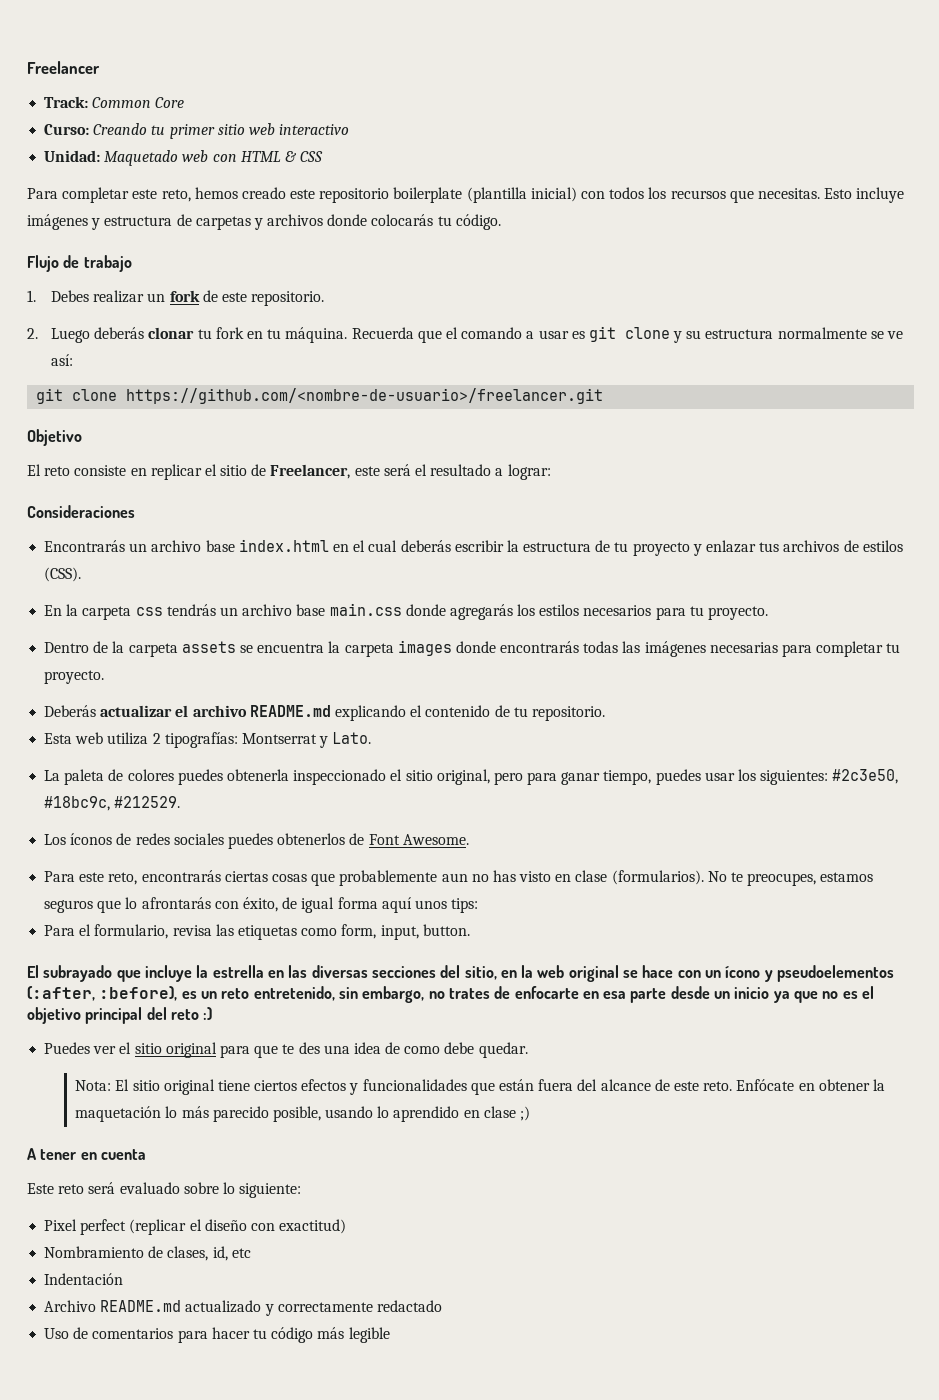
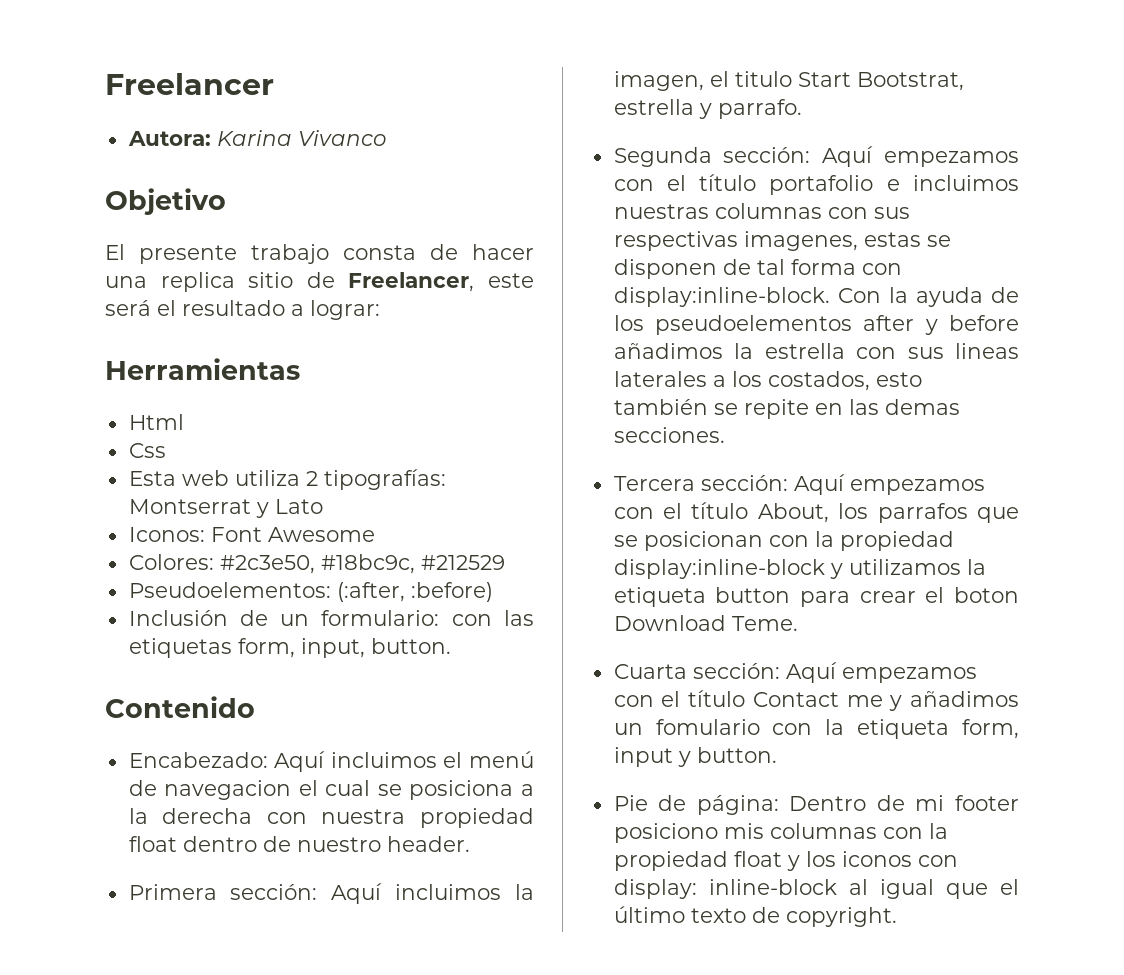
- Track: Common Core
- Curso: Creando tu primer sitio web interactivo
- Unidad: Maquetado web con HTML & CSS
- Para completar este reto, hemos creado este repositorio boilerplate (plantilla inicial) con todos los recursos que necesitas. Esto incluye imágenes y estructura de carpetas y archivos donde colocarás tu código.
- Flujo de trabajo
- 1. Debes realizar un fork de este repositorio.
- 2. Luego deberás clonar tu fork en tu máquina. Recuerda que el comando a usar es git clone y su estructura normalmente se ve así:
- git clone https://github.com/<nombre-de-usuario>/freelancer.git
+ Autora: Karina Vivanco
  Objetivo
- El reto consiste en replicar el sitio de Freelancer, este será el resultado a lograr:
+ El presente trabajo consta de hacer una replica sitio de Freelancer, este será el resultado a lograr:
- Consideraciones
- Encontrarás un archivo base index.html en el cual deberás escribir la estructura de tu proyecto y enlazar tus archivos de estilos (CSS).
- En la carpeta css tendrás un archivo base main.css donde agregarás los estilos necesarios para tu proyecto.
- Dentro de la carpeta assets se encuentra la carpeta images donde encontrarás todas las imágenes necesarias para completar tu proyecto.
- Deberás actualizar el archivo README.md explicando el contenido de tu repositorio.
+ Herramientas
+ Html
+ Css
- Esta web utiliza 2 tipografías: Montserrat y Lato.
- La paleta de colores puedes obtenerla inspeccionado el sitio original, pero para ganar tiempo, puedes usar los siguientes: #2c3e50, #18bc9c, #212529.
- Los íconos de redes sociales puedes obtenerlos de Font Awesome.
- Para este reto, encontrarás ciertas cosas que probablemente aun no has visto en clase (formularios). No te preocupes, estamos seguros que lo afrontarás con éxito, de igual forma aquí unos tips:
- Para el formulario, revisa las etiquetas como form, input, button.
+ Esta web utiliza 2 tipografías: Montserrat y Lato
+ Iconos: Font Awesome
+ Colores: #2c3e50, #18bc9c, #212529
+ Pseudoelementos: (:after, :before)
+ Inclusión de un formulario: con las etiquetas form, input, button.
- El subrayado que incluye la estrella en las diversas secciones del sitio, en la web original se hace con un ícono y pseudoelementos (:after, :before), es un reto entretenido, sin embargo, no trates de enfocarte en esa parte desde un inicio ya que no es el objetivo principal del reto :)
- Puedes ver el sitio original para que te des una idea de como debe quedar.
- Nota: El sitio original tiene ciertos efectos y funcionalidades que están fuera del alcance de este reto. Enfócate en obtener la maquetación lo más parecido posible, usando lo aprendido en clase ;)
- A tener en cuenta
- Este reto será evaluado sobre lo siguiente:
- Pixel perfect (replicar el diseño con exactitud)
- Nombramiento de clases, id, etc
- Indentación
- Archivo README.md actualizado y correctamente redactado
- Uso de comentarios para hacer tu código más legible
+ Contenido
+ Encabezado: Aquí incluimos el menú de navegacion el cual se posiciona a la derecha con nuestra propiedad float dentro de nuestro header.
+ Primera sección: Aquí incluimos la imagen, el titulo Start Bootstrat, estrella y parrafo.
+ Segunda sección: Aquí empezamos con el título portafolio e incluimos nuestras columnas con sus respectivas imagenes, estas se disponen de tal forma con display:inline-block. Con la ayuda de los pseudoelementos after y before añadimos la estrella con sus lineas laterales a los costados, esto también se repite en las demas secciones.
+ Tercera sección: Aquí empezamos con el título About, los parrafos que se posicionan con la propiedad display:inline-block y utilizamos la etiqueta button para crear el boton Download Teme.
+ Cuarta sección: Aquí empezamos con el título Contact me y añadimos un fomulario con la etiqueta form, input y button.
+ Pie de página: Dentro de mi footer posiciono mis columnas con la propiedad float y los iconos con display: inline-block al igual que el último texto de copyright.

